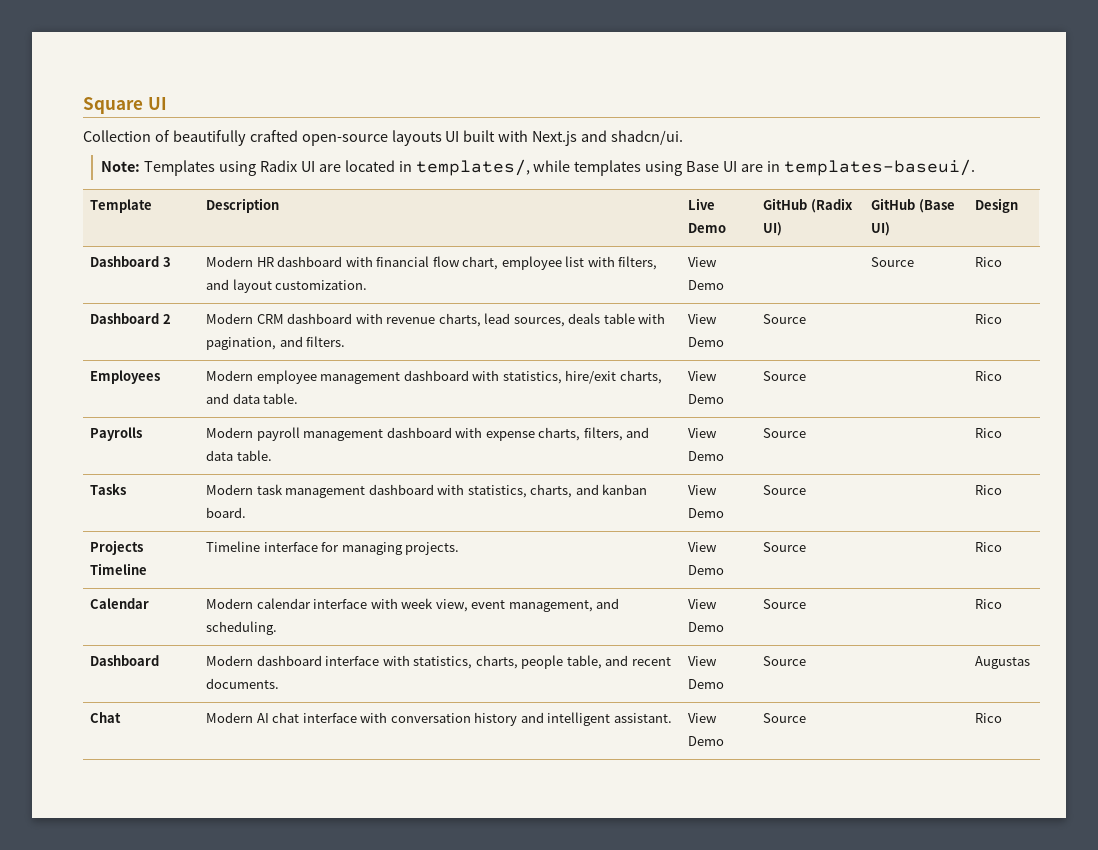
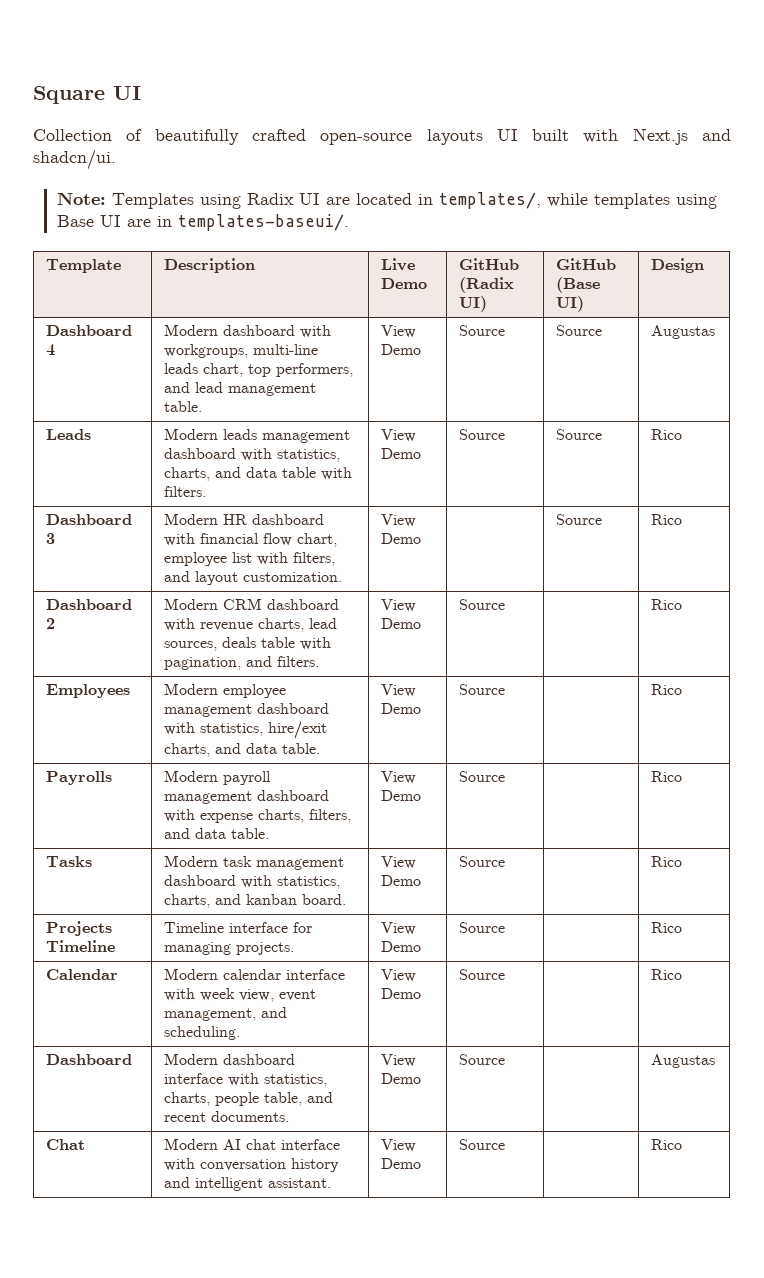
+ Dashboard 4 | Modern dashboard with workgroups, multi-line leads chart, top performers, and lead management table. | View Demo | Source | Source | Augustas
+ Leads | Modern leads management dashboard with statistics, charts, and data table with filters. | View Demo | Source | Source | Rico

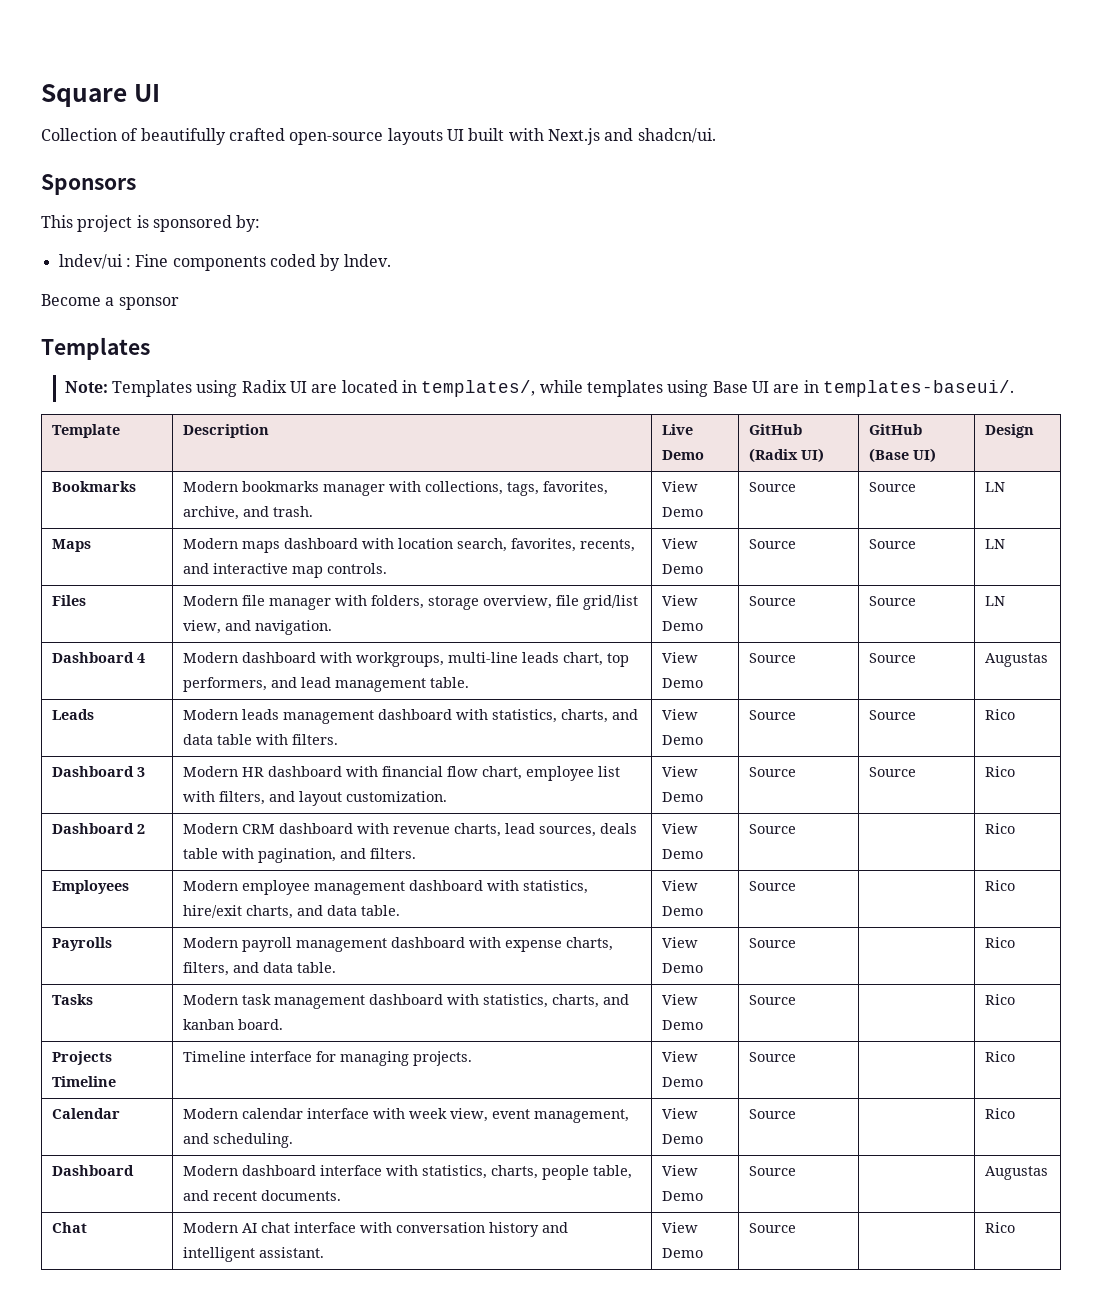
+ Sponsors
+ This project is sponsored by:
+ lndev/ui : Fine components coded by lndev.
+ Become a sponsor
+ Templates
+ Bookmarks | Modern bookmarks manager with collections, tags, favorites, archive, and trash. | View Demo | Source | Source | LN
+ Maps | Modern maps dashboard with location search, favorites, recents, and interactive map controls. | View Demo | Source | Source | LN
+ Files | Modern file manager with folders, storage overview, file grid/list view, and navigation. | View Demo | Source | Source | LN
- Dashboard 3 | Modern HR dashboard with financial flow chart, employee list with filters, and layout customization. | View Demo | | Source | Rico
+ Dashboard 3 | Modern HR dashboard with financial flow chart, employee list with filters, and layout customization. | View Demo | Source | Source | Rico

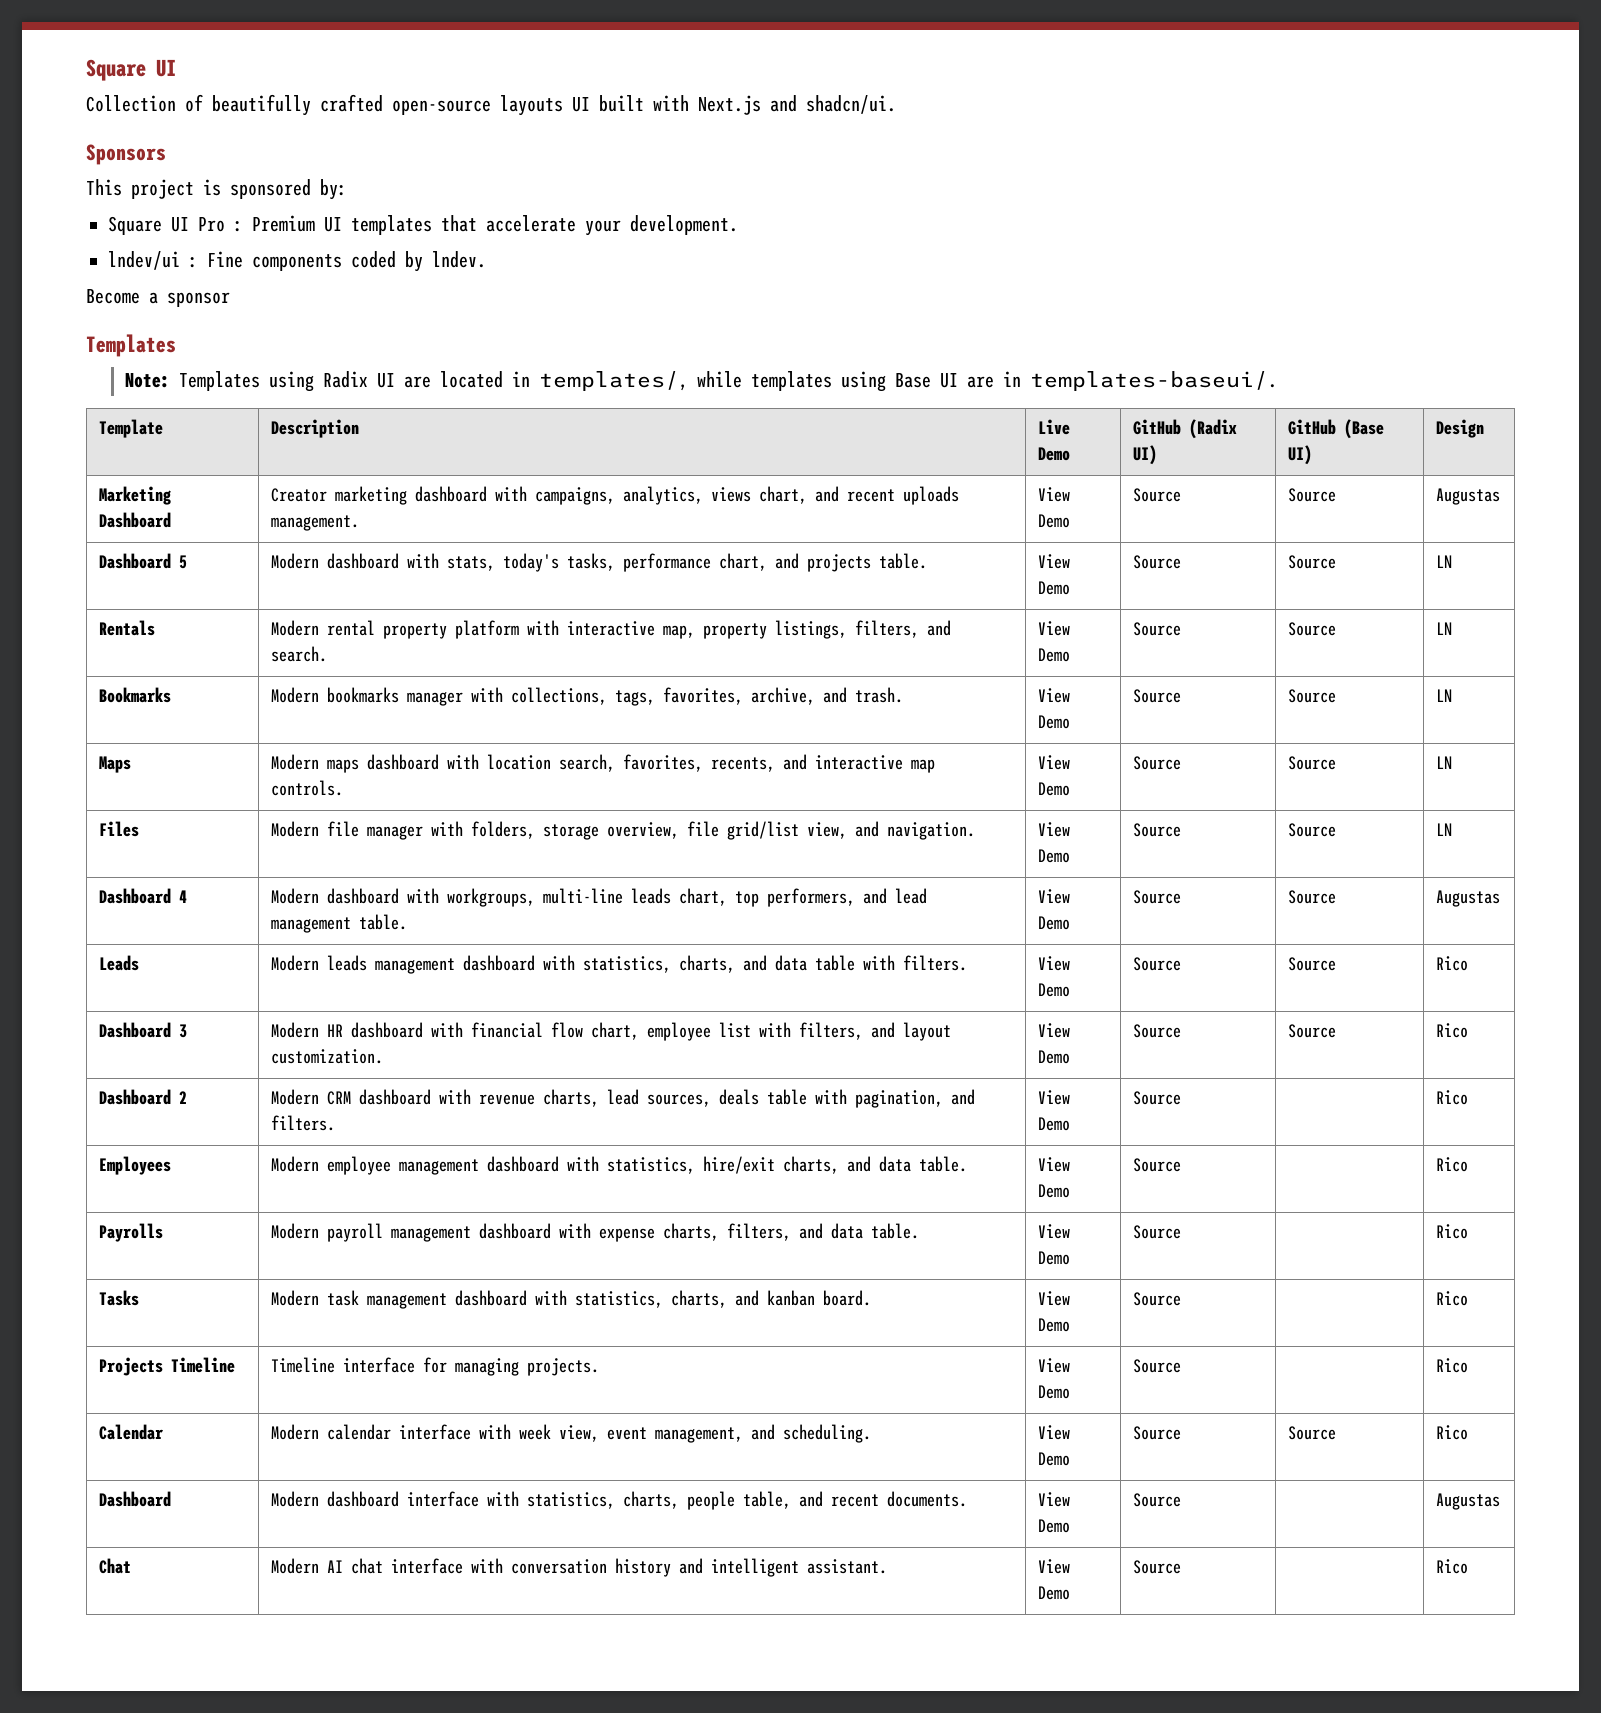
+ Square UI Pro : Premium UI templates that accelerate your development.
+ Marketing Dashboard | Creator marketing dashboard with campaigns, analytics, views chart, and recent uploads management. | View Demo | Source | Source | Augustas
+ Dashboard 5 | Modern dashboard with stats, today's tasks, performance chart, and projects table. | View Demo | Source | Source | LN
+ Rentals | Modern rental property platform with interactive map, property listings, filters, and search. | View Demo | Source | Source | LN
- Calendar | Modern calendar interface with week view, event management, and scheduling. | View Demo | Source | | Rico
+ Calendar | Modern calendar interface with week view, event management, and scheduling. | View Demo | Source | Source | Rico

